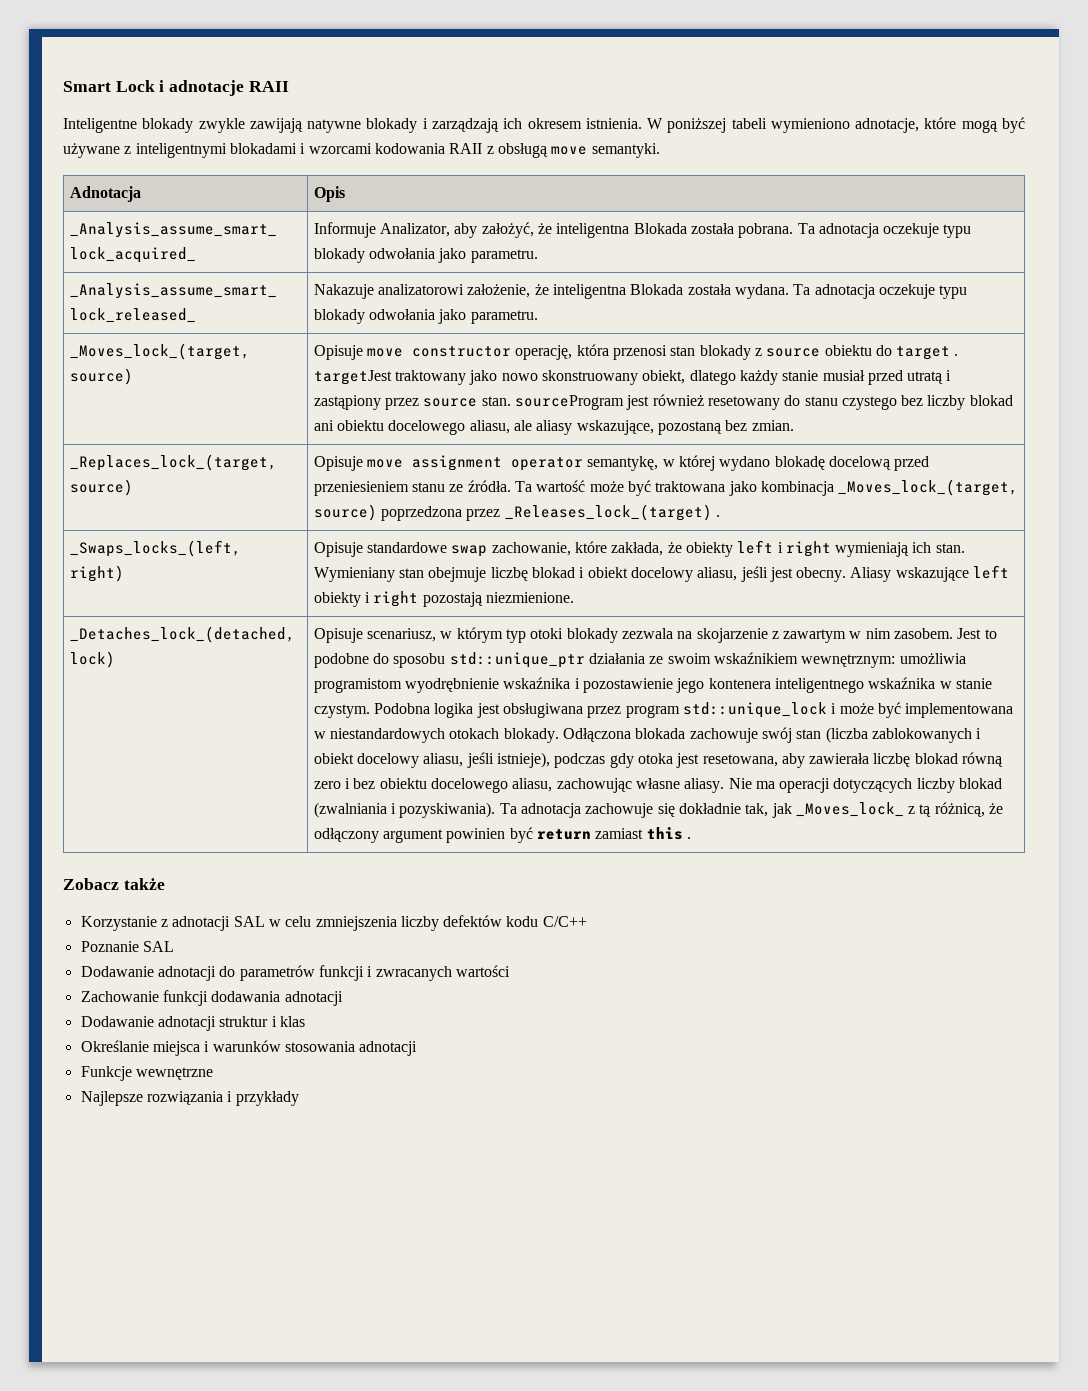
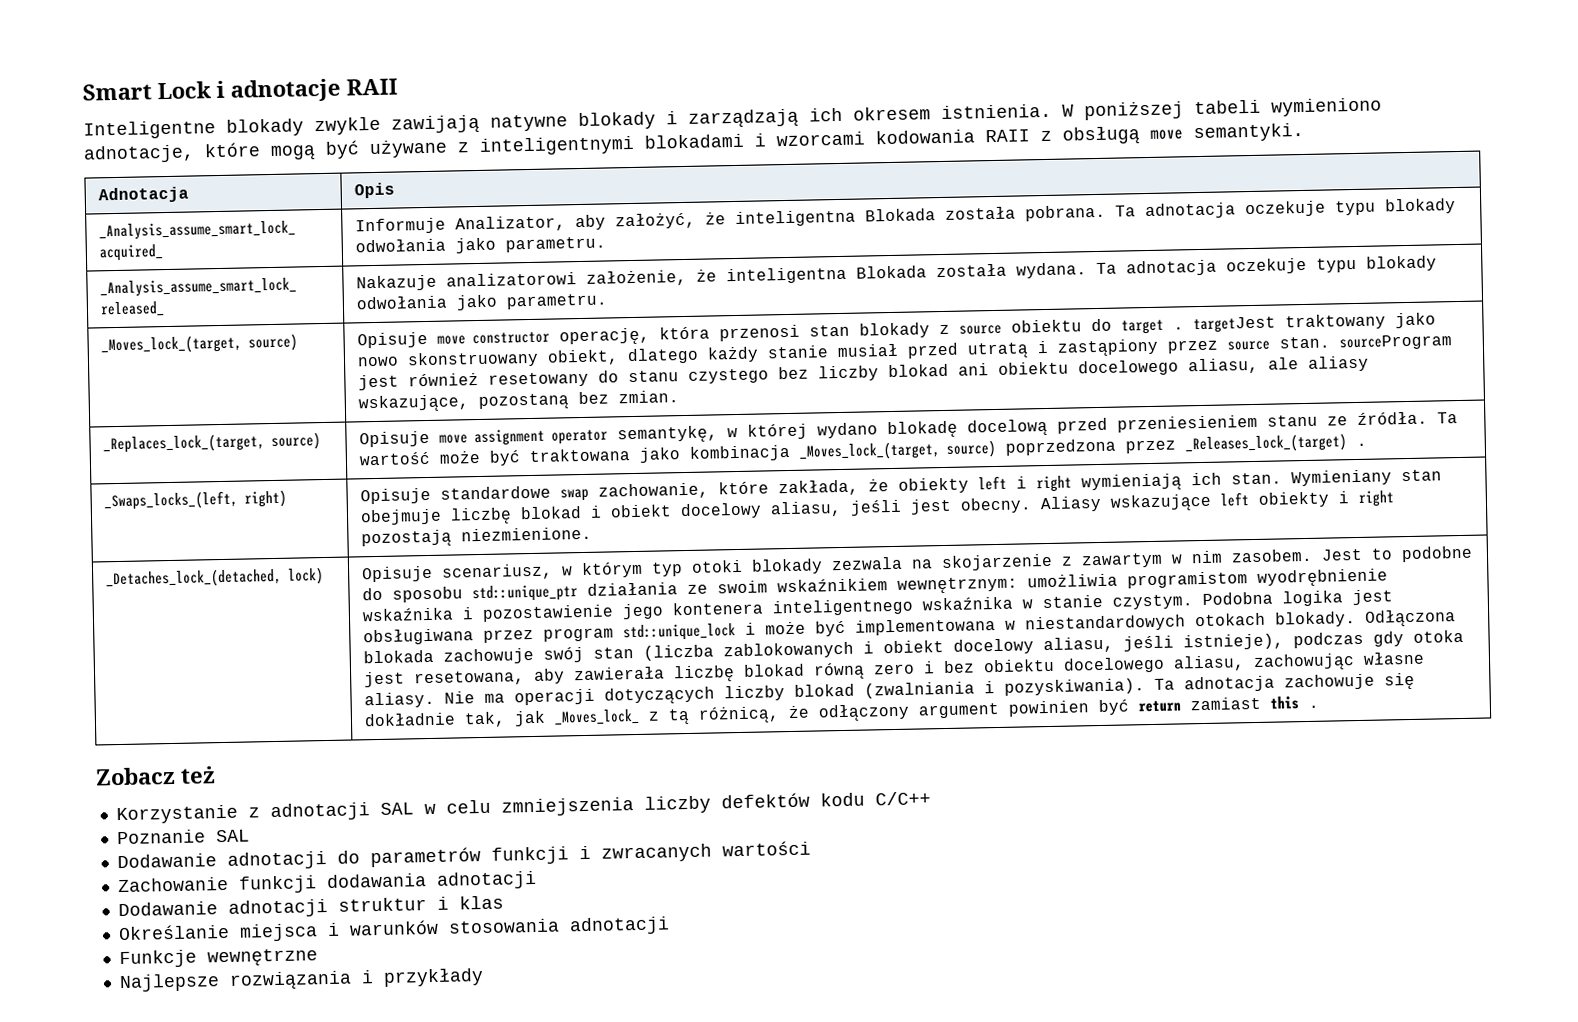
- Zobacz także
+ Zobacz też

